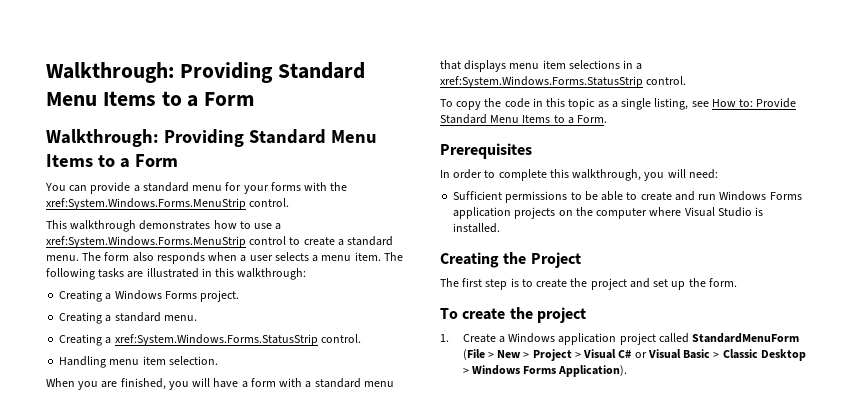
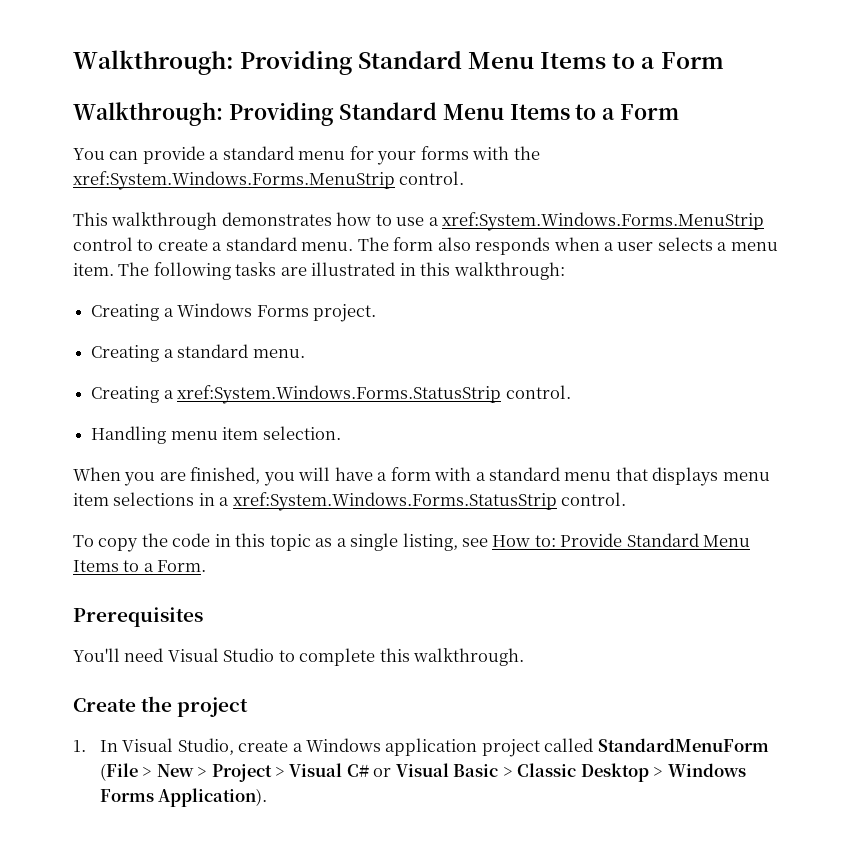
- In order to complete this walkthrough, you will need:
- Sufficient permissions to be able to create and run Windows Forms application projects on the computer where Visual Studio is installed.
- Creating the Project
- The first step is to create the project and set up the form.
- To create the project
+ You'll need Visual Studio to complete this walkthrough.
+ Create the project
- 1. Create a Windows application project called StandardMenuForm (File > New > Project > Visual C# or Visual Basic > Classic Desktop > Windows Forms Application).
+ 1. In Visual Studio, create a Windows application project called StandardMenuForm (File > New > Project > Visual C# or Visual Basic > Classic Desktop > Windows Forms Application).

